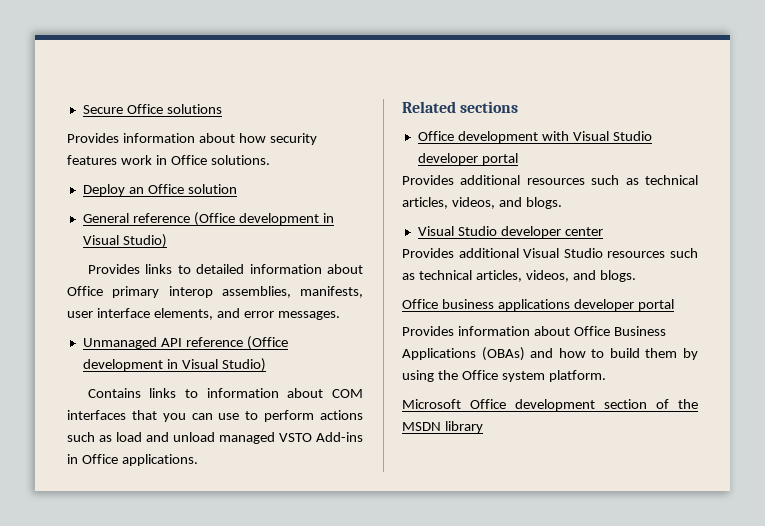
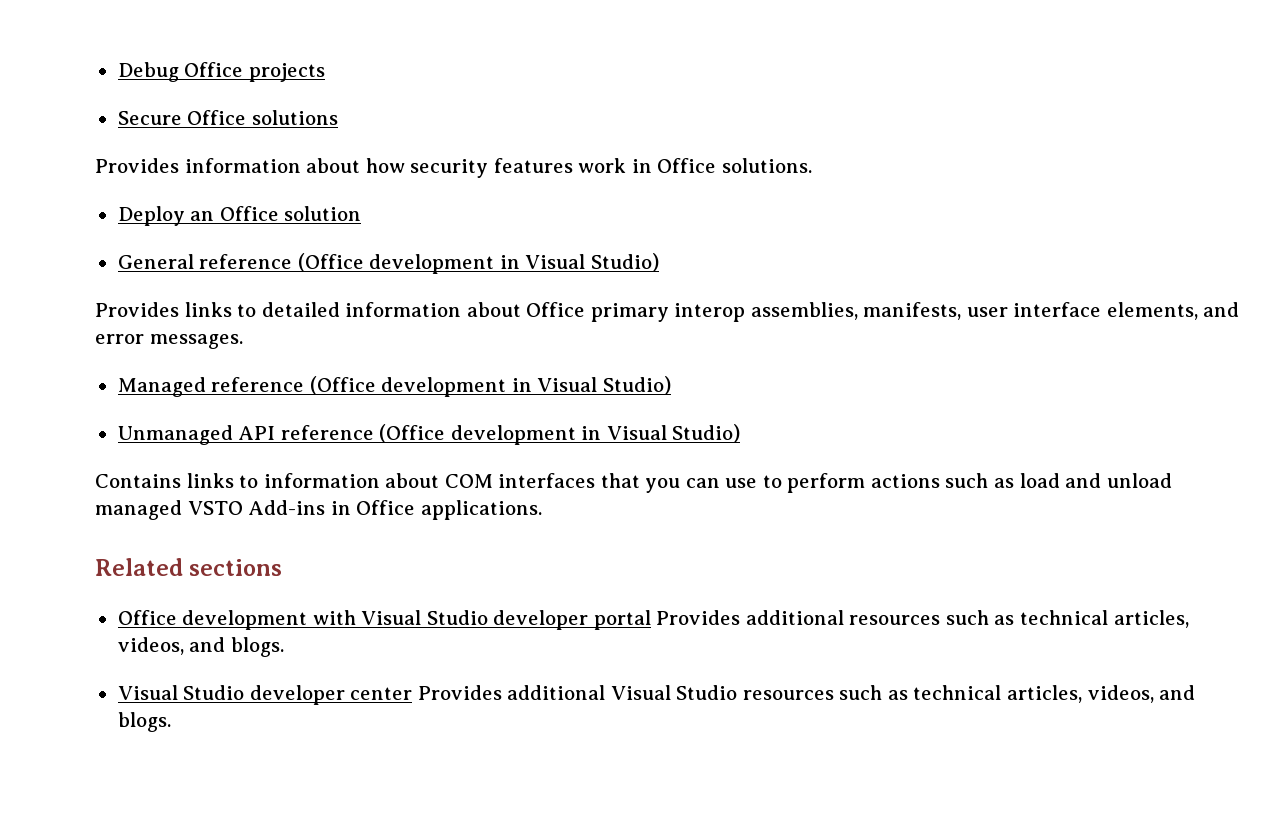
+ Debug Office projects
+ Managed reference (Office development in Visual Studio)
- Office development with Visual Studio developer portal
- Provides additional resources such as technical articles, videos, and blogs.
+ Office development with Visual Studio developer portal Provides additional resources such as technical articles, videos, and blogs.
- Visual Studio developer center
- Provides additional Visual Studio resources such as technical articles, videos, and blogs.
+ Visual Studio developer center Provides additional Visual Studio resources such as technical articles, videos, and blogs.
- Office business applications developer portal
- Provides information about Office Business Applications (OBAs) and how to build them by using the Office system platform.
- Microsoft Office development section of the MSDN library

